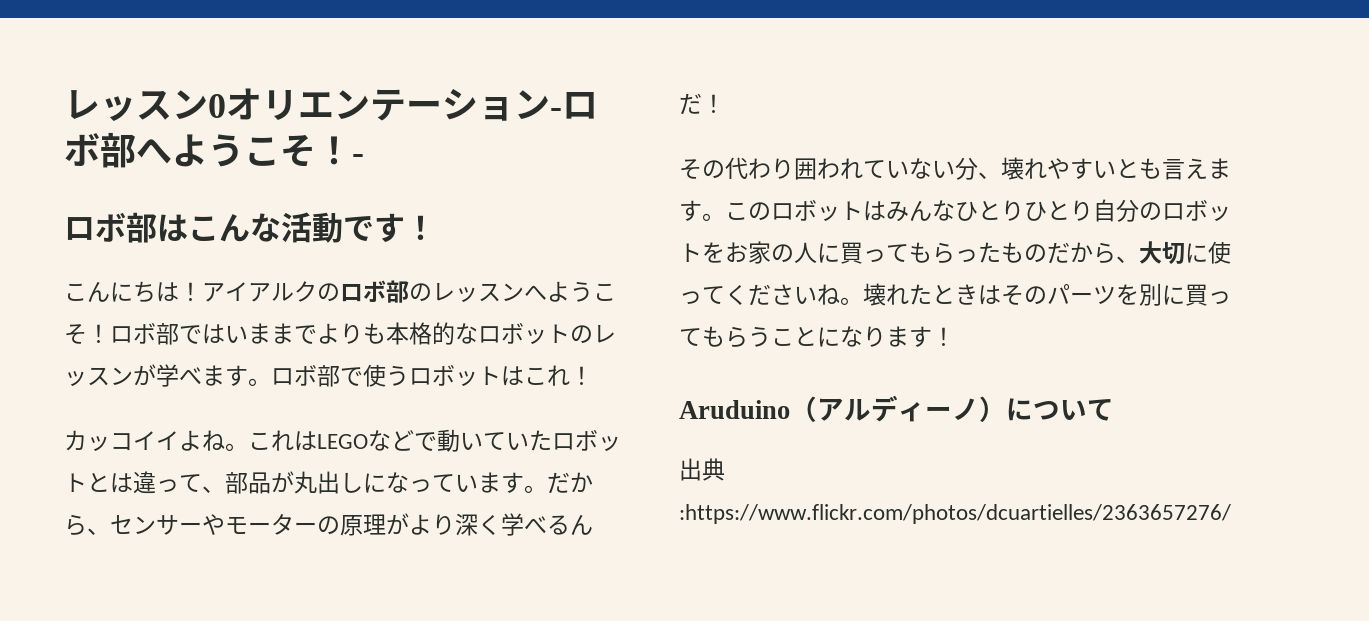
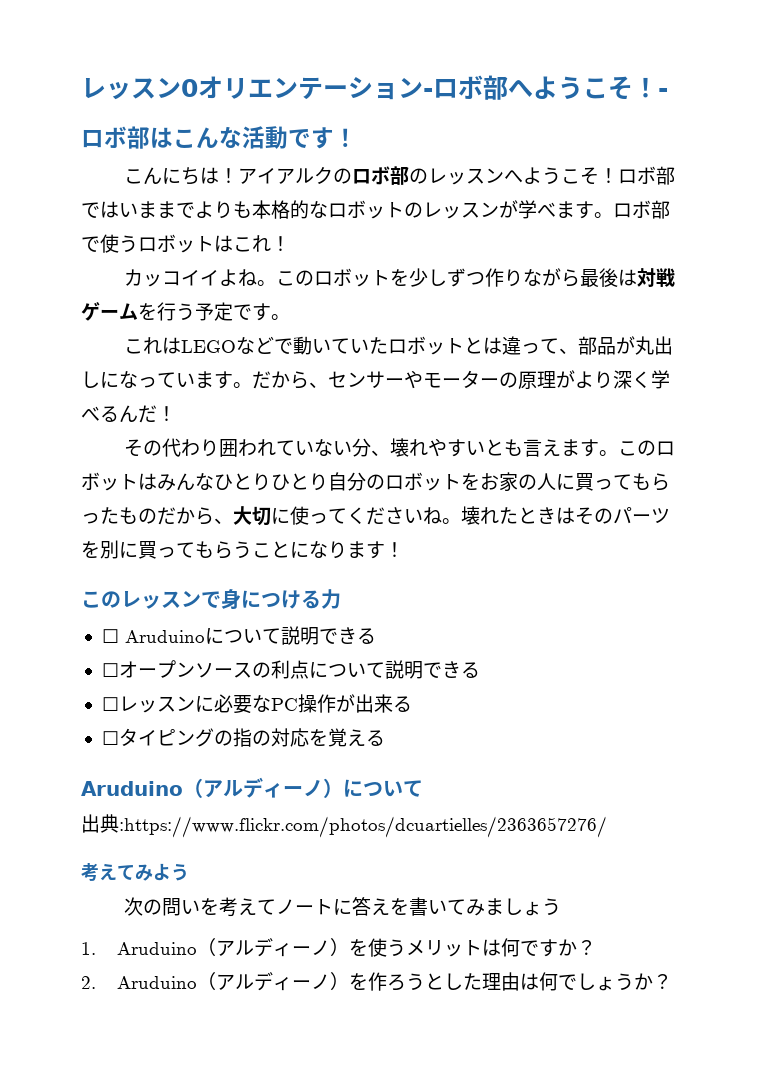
+ このロボットを少しずつ作りながら最後は対戦ゲームを行う予定です。
+ このレッスンで身につける力
+ ☐ Aruduinoについて説明できる
+ ☐オープンソースの利点について説明できる
+ ☐レッスンに必要なPC操作が出来る
+ ☐タイピングの指の対応を覚える
+ 考えてみよう
+ 次の問いを考えてノートに答えを書いてみましょう
+ 1. Aruduino（アルディーノ）を使うメリットは何ですか？
+ 2. Aruduino（アルディーノ）を作ろうとした理由は何でしょうか？

